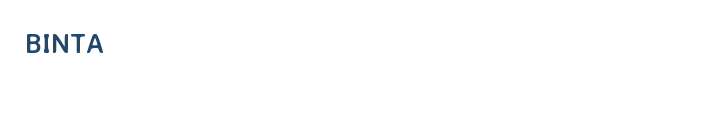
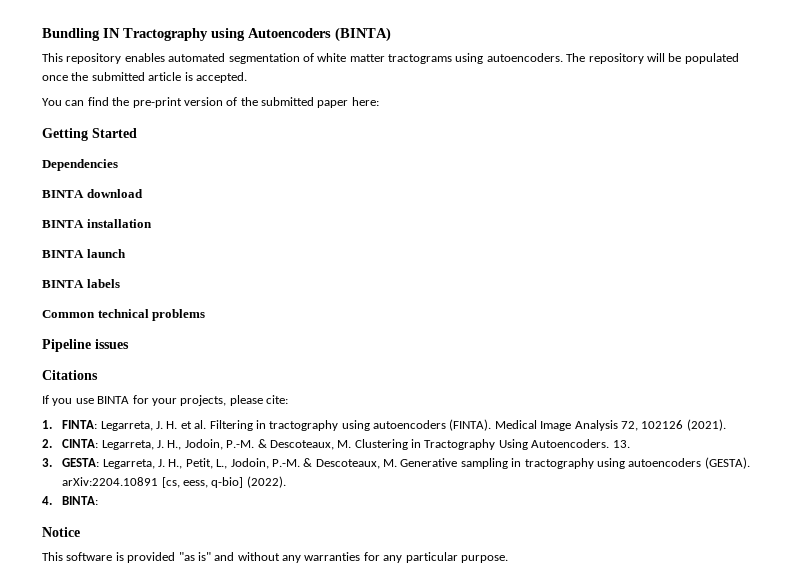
- BINTA
+ Bundling IN Tractography using Autoencoders (BINTA)
+ This repository enables automated segmentation of white matter tractograms using autoencoders. The repository will be populated once the submitted article is accepted.
+ You can find the pre-print version of the submitted paper here:
+ Getting Started
+ Dependencies
+ BINTA download
+ BINTA installation
+ BINTA launch
+ BINTA labels
+ Common technical problems
+ Pipeline issues
+ Citations
+ If you use BINTA for your projects, please cite:
+ 1. FINTA: Legarreta, J. H. et al. Filtering in tractography using autoencoders (FINTA). Medical Image Analysis 72, 102126 (2021).
+ 2. CINTA: Legarreta, J. H., Jodoin, P.-M. & Descoteaux, M. Clustering in Tractography Using Autoencoders. 13.
+ 3. GESTA: Legarreta, J. H., Petit, L., Jodoin, P.-M. & Descoteaux, M. Generative sampling in tractography using autoencoders (GESTA). arXiv:2204.10891 [cs, eess, q-bio] (2022).
+ 4. BINTA:
+ Notice
+ This software is provided "as is" and without any warranties for any particular purpose.

